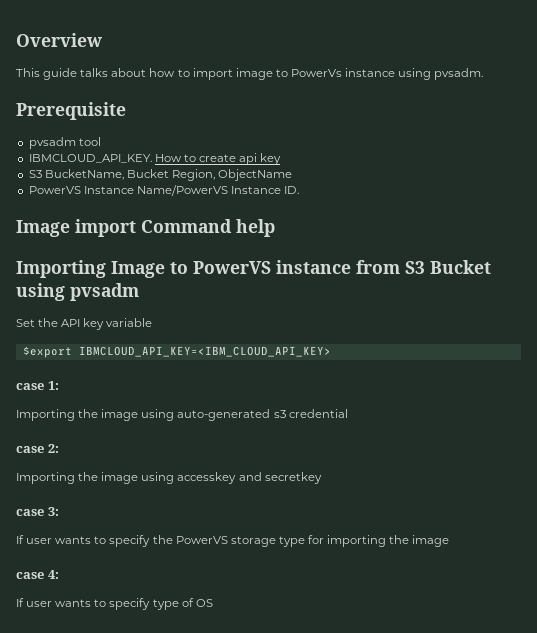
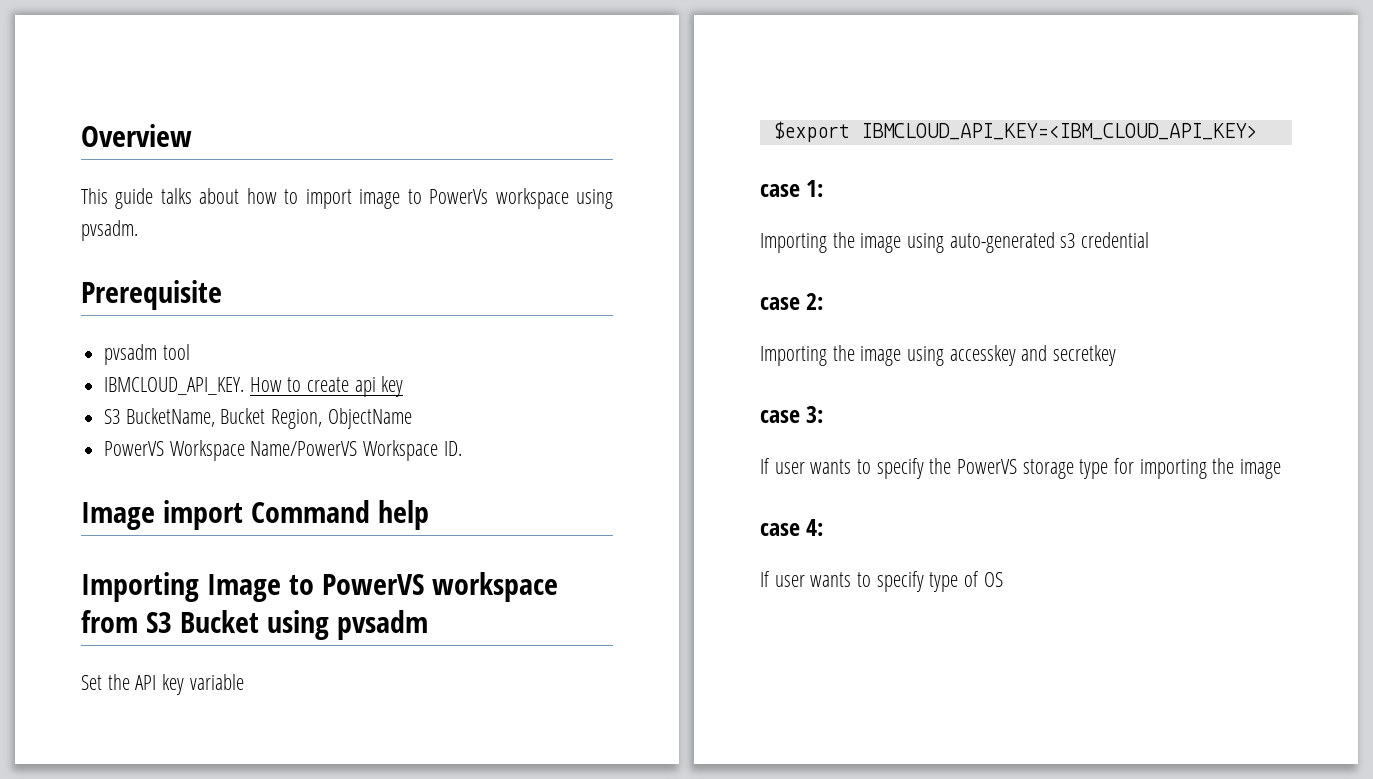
- This guide talks about how to import image to PowerVs instance using pvsadm.
+ This guide talks about how to import image to PowerVs workspace using pvsadm.
- PowerVS Instance Name/PowerVS Instance ID.
+ PowerVS Workspace Name/PowerVS Workspace ID.
- Importing Image to PowerVS instance from S3 Bucket using pvsadm
+ Importing Image to PowerVS workspace from S3 Bucket using pvsadm

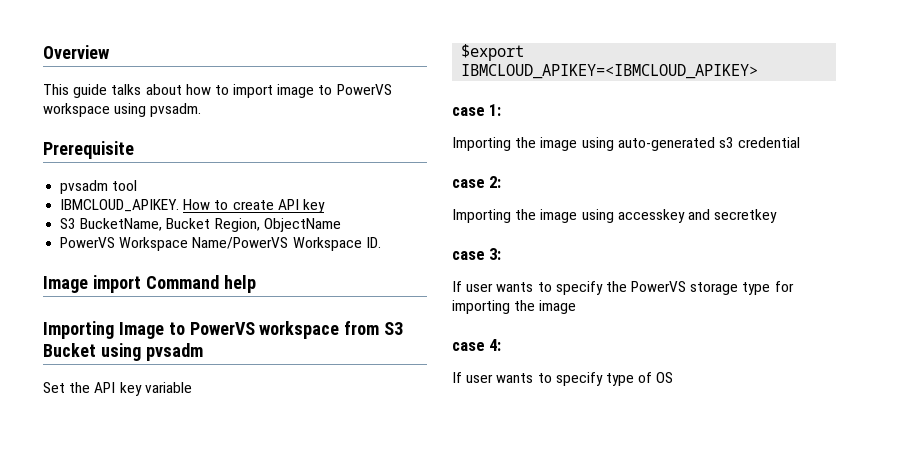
- This guide talks about how to import image to PowerVs workspace using pvsadm.
+ This guide talks about how to import image to PowerVS workspace using pvsadm.
- IBMCLOUD_API_KEY.
+ IBMCLOUD_APIKEY.
- How to create api key
+ How to create API key
- $export IBMCLOUD_API_KEY=<IBM_CLOUD_API_KEY>
+ $export IBMCLOUD_APIKEY=<IBMCLOUD_APIKEY>

